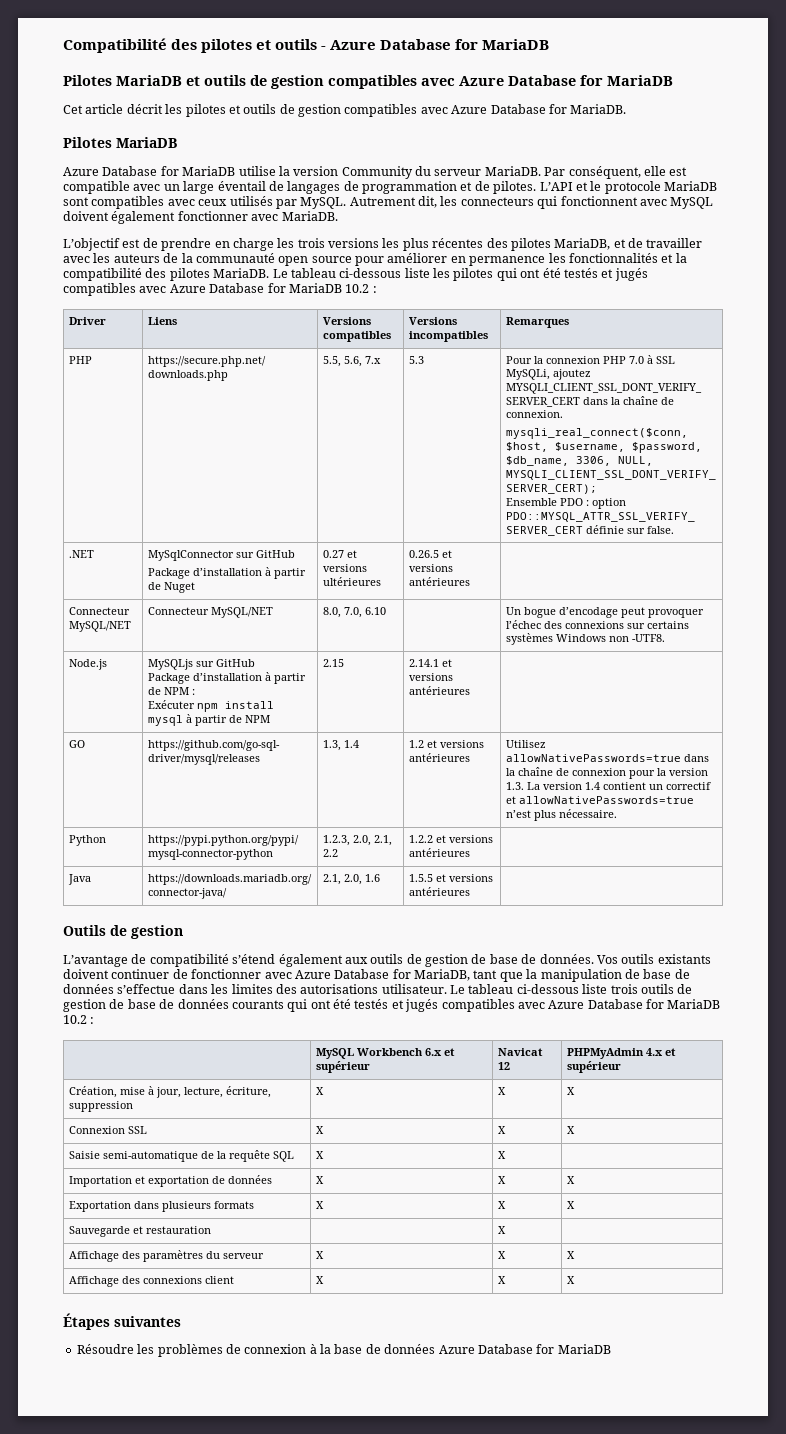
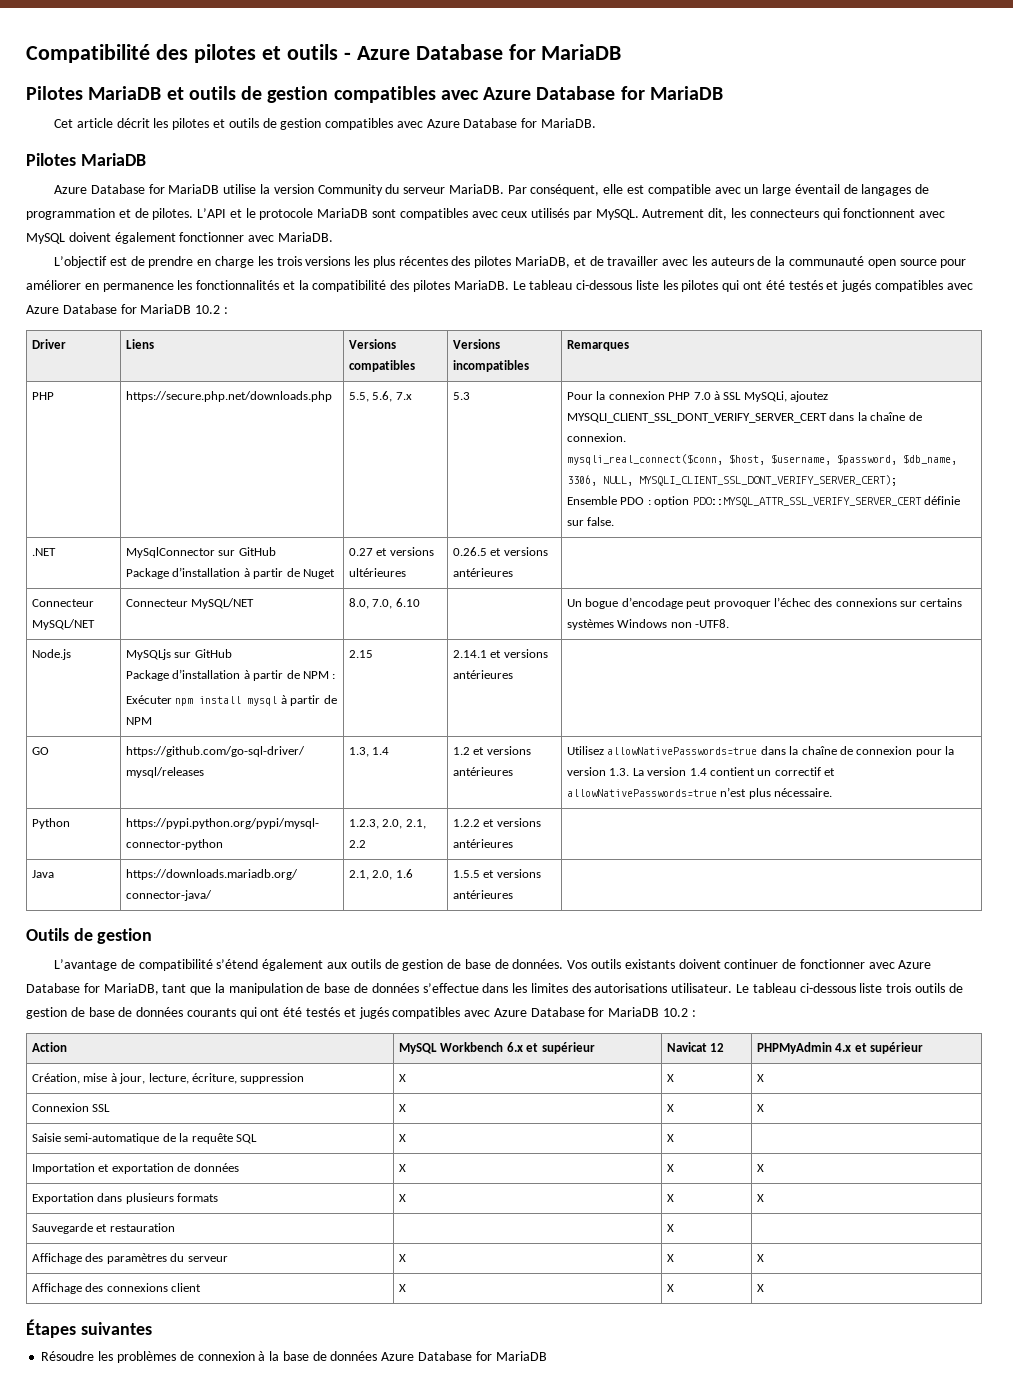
- | MySQL Workbench 6.x et supérieur | Navicat 12 | PHPMyAdmin 4.x et supérieur
+ Action | MySQL Workbench 6.x et supérieur | Navicat 12 | PHPMyAdmin 4.x et supérieur

